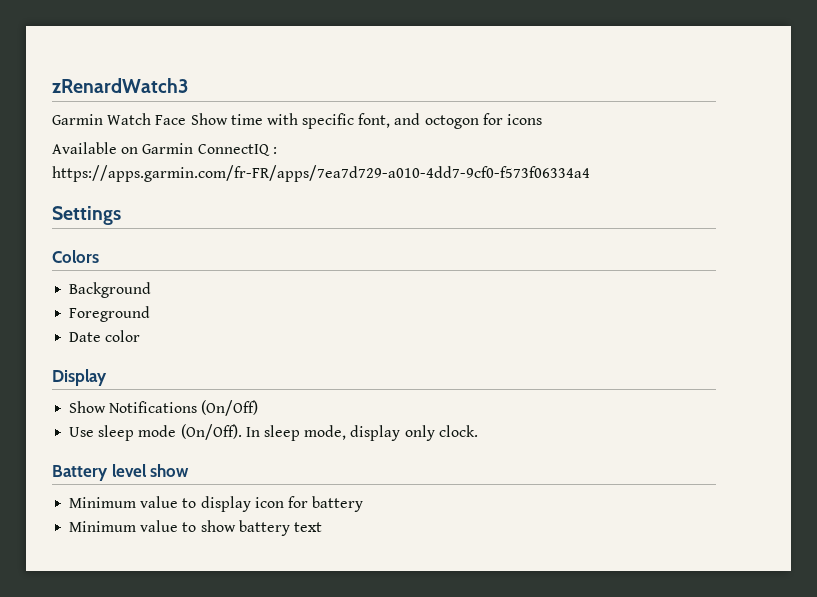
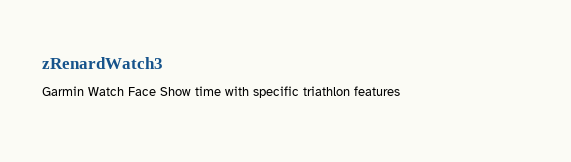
- Garmin Watch Face Show time with specific font, and octogon for icons
- Available on Garmin ConnectIQ : https://apps.garmin.com/fr-FR/apps/7ea7d729-a010-4dd7-9cf0-f573f06334a4
- Settings
- Colors
- Background
- Foreground
- Date color
- Display
- Show Notifications (On/Off)
- Use sleep mode (On/Off). In sleep mode, display only clock.
- Battery level show
- Minimum value to display icon for battery
- Minimum value to show battery text
+ Garmin Watch Face Show time with specific triathlon features

